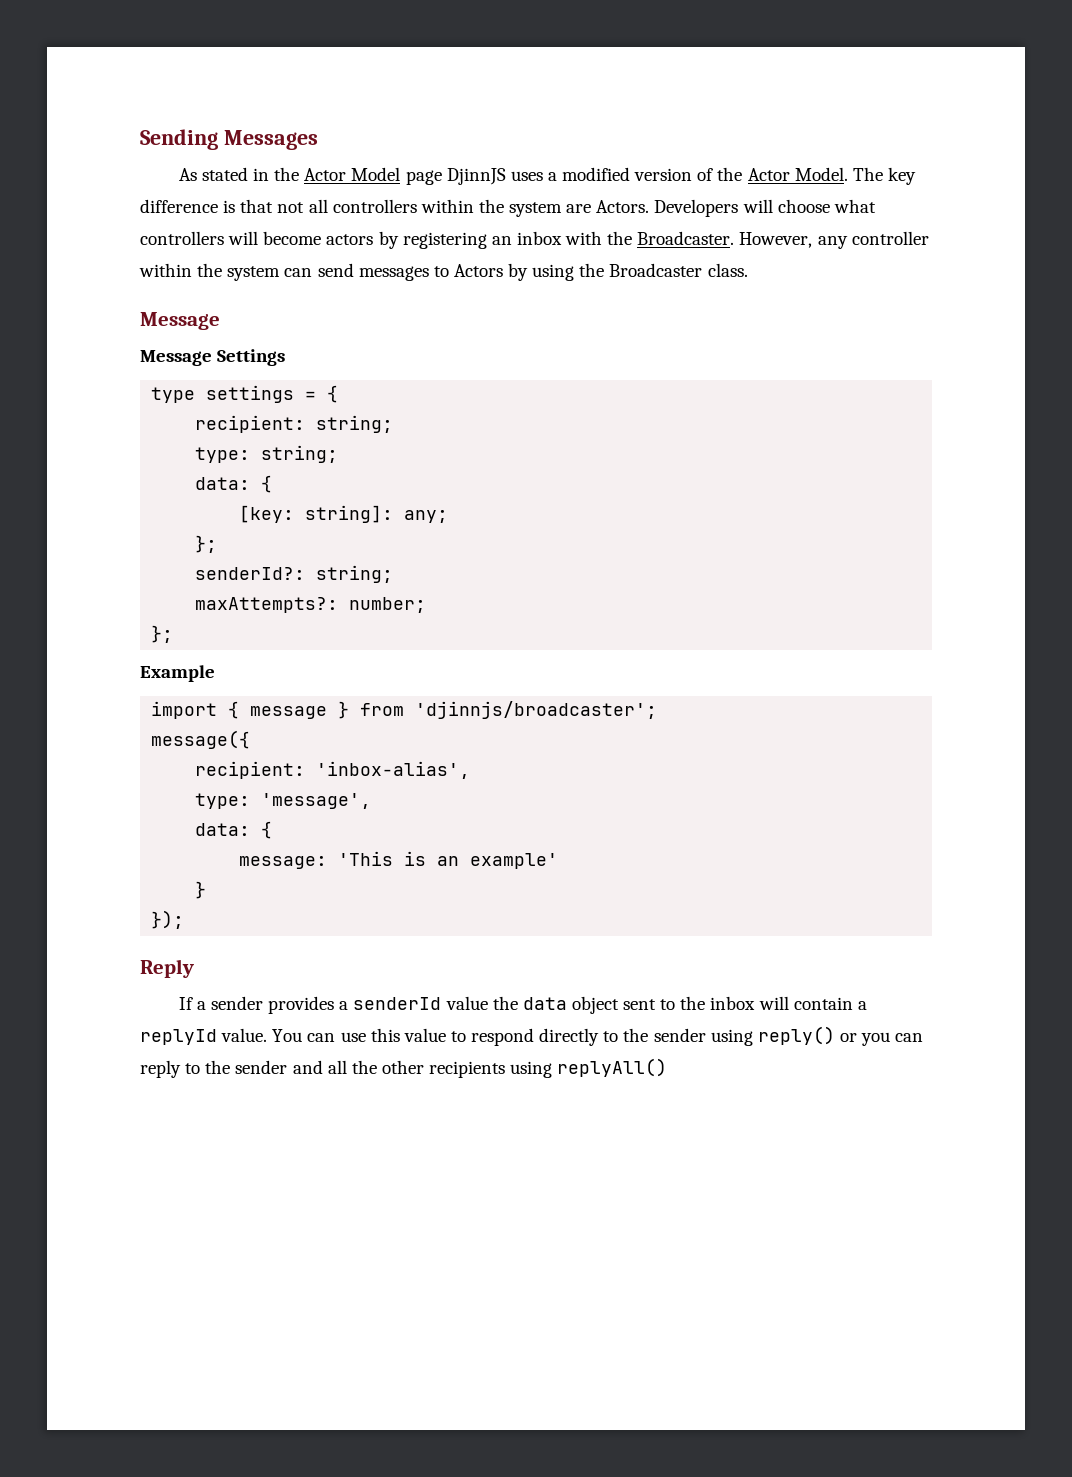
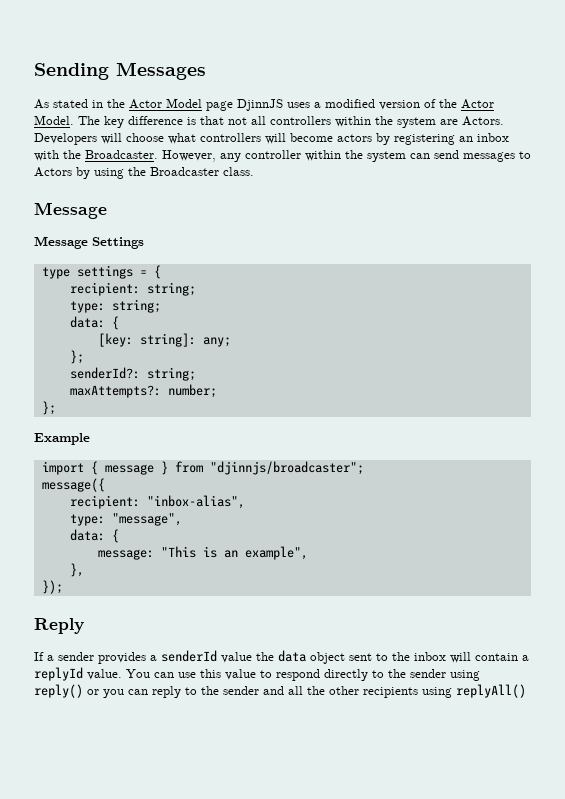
- import { message } from 'djinnjs/broadcaster';
+ import { message } from "djinnjs/broadcaster";
- recipient: 'inbox-alias',
- type: 'message',
+ recipient: "inbox-alias",
+ type: "message",
- message: 'This is an example'
- }
+ message: "This is an example",
+ },

